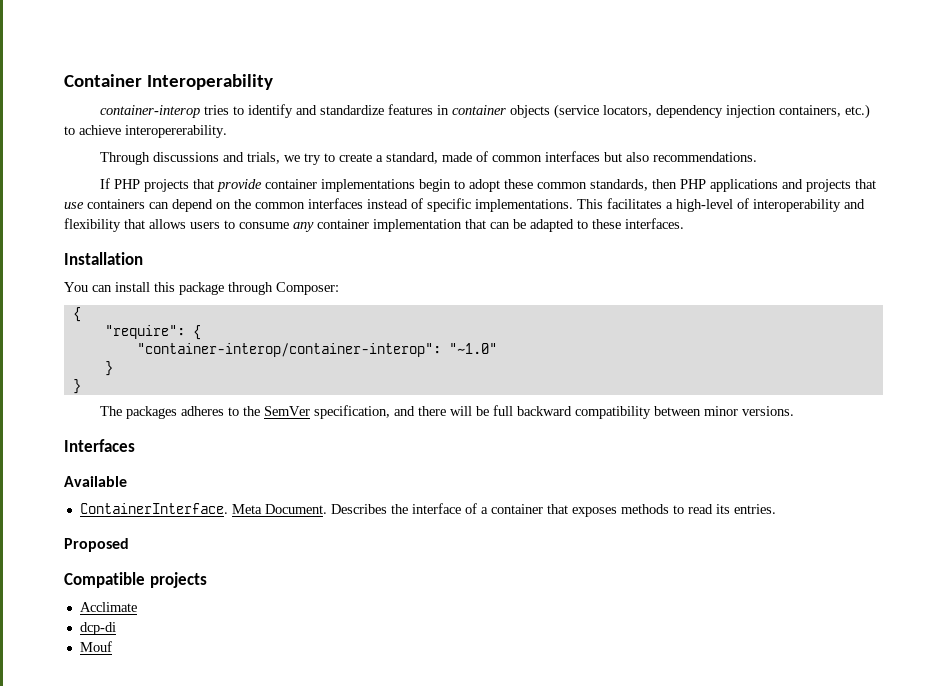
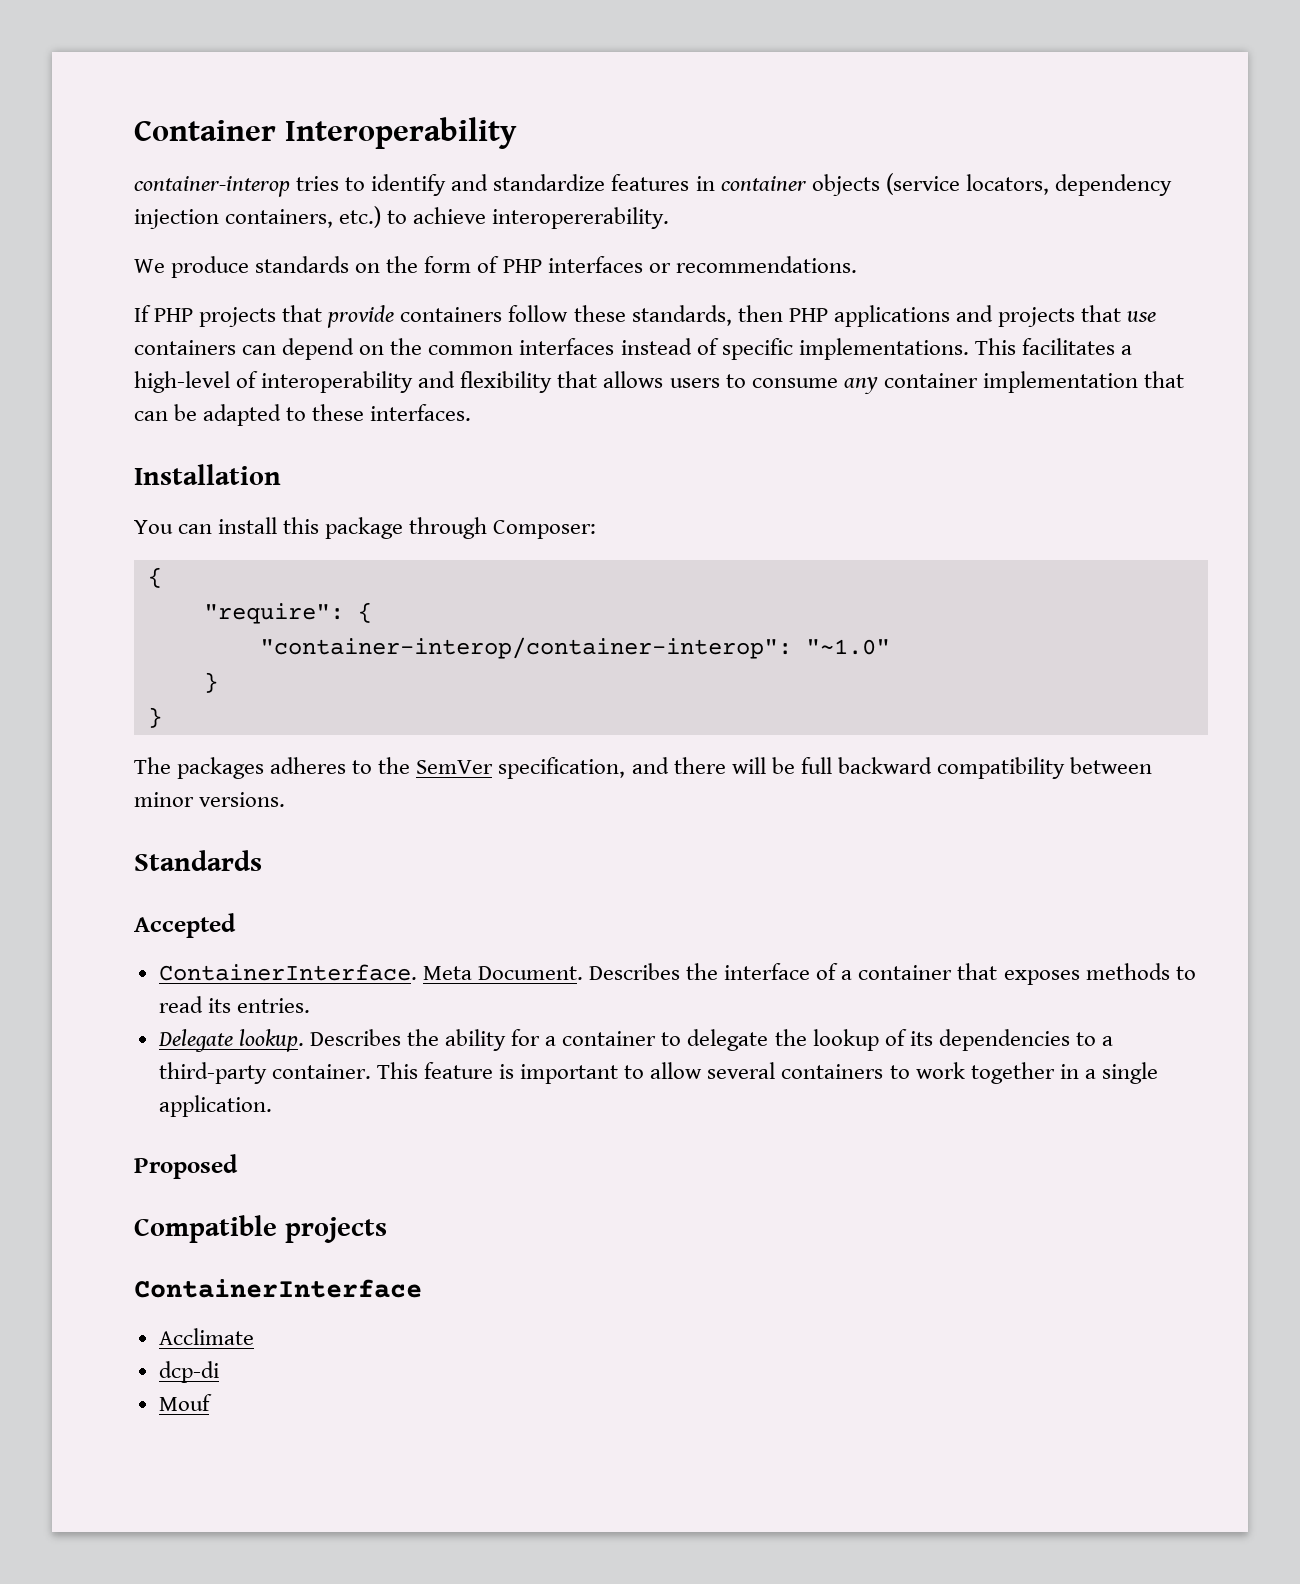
- Through discussions and trials, we try to create a standard, made of common interfaces but also recommendations.
+ We produce standards on the form of PHP interfaces or recommendations.
- If PHP projects that provide container implementations begin to adopt these common standards, then PHP applications and projects that use containers can depend on the common interfaces instead of specific implementations.
+ If PHP projects that provide containers follow these standards, then PHP applications and projects that use containers can depend on the common interfaces instead of specific implementations.
- Interfaces
- Available
+ Standards
+ Accepted
+ Delegate lookup. Describes the ability for a container to delegate the lookup of its dependencies to a third-party container. This feature is important to allow several containers to work together in a single application.
+ ContainerInterface

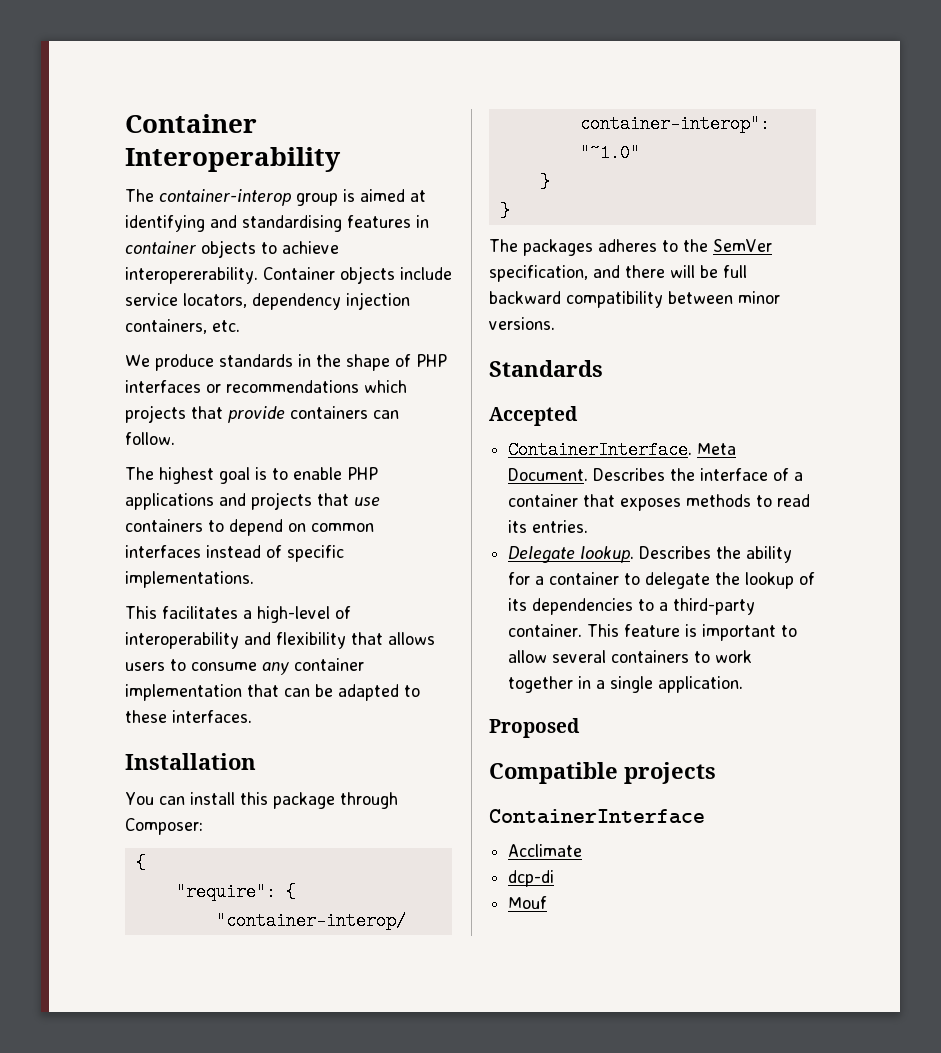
- container-interop tries to identify and standardize features in container objects (service locators, dependency injection containers, etc.) to achieve interopererability.
+ The container-interop group is aimed at identifying and standardising features in container objects to achieve interopererability. Container objects include service locators, dependency injection containers, etc.
- We produce standards on the form of PHP interfaces or recommendations.
- If PHP projects that provide containers follow these standards, then PHP applications and projects that use containers can depend on the common interfaces instead of specific implementations. This facilitates a high-level of interoperability and flexibility that allows users to consume any container implementation that can be adapted to these interfaces.
+ We produce standards in the shape of PHP interfaces or recommendations which projects that provide containers can follow.
+ The highest goal is to enable PHP applications and projects that use containers to depend on common interfaces instead of specific implementations.
+ This facilitates a high-level of interoperability and flexibility that allows users to consume any container implementation that can be adapted to these interfaces.

